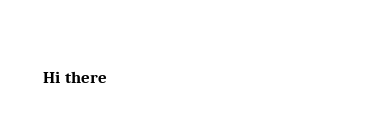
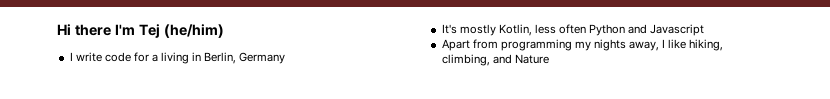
- Hi there
+ Hi there I'm Tej (he/him)
+ I write code for a living in Berlin, Germany
+ It's mostly Kotlin, less often Python and Javascript
+ Apart from programming my nights away, I like hiking, climbing, and Nature

